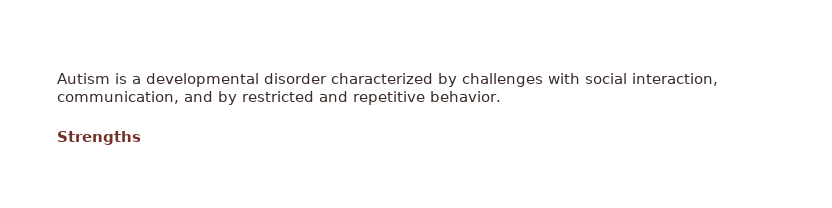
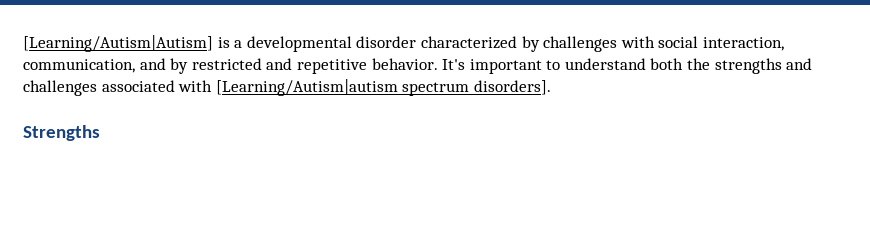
- Autism is a developmental disorder characterized by challenges with social interaction, communication, and by restricted and repetitive behavior.
+ [Learning/Autism|Autism] is a developmental disorder characterized by challenges with social interaction, communication, and by restricted and repetitive behavior. It's important to understand both the strengths and challenges associated with [Learning/Autism|autism spectrum disorders].

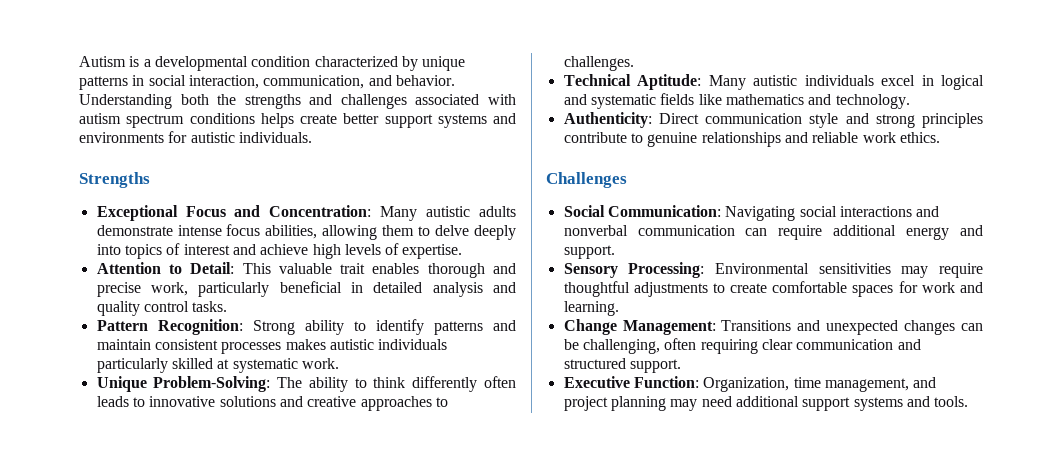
- [Learning/Autism|Autism] is a developmental disorder characterized by challenges with social interaction, communication, and by restricted and repetitive behavior. It's important to understand both the strengths and challenges associated with [Learning/Autism|autism spectrum disorders].
+ Autism is a developmental condition characterized by unique patterns in social interaction, communication, and behavior. Understanding both the strengths and challenges associated with autism spectrum conditions helps create better support systems and environments for autistic individuals.
  Strengths
+ Exceptional Focus and Concentration: Many autistic adults demonstrate intense focus abilities, allowing them to delve deeply into topics of interest and achieve high levels of expertise.
+ Attention to Detail: This valuable trait enables thorough and precise work, particularly beneficial in detailed analysis and quality control tasks.
+ Pattern Recognition: Strong ability to identify patterns and maintain consistent processes makes autistic individuals particularly skilled at systematic work.
+ Unique Problem-Solving: The ability to think differently often leads to innovative solutions and creative approaches to challenges.
+ Technical Aptitude: Many autistic individuals excel in logical and systematic fields like mathematics and technology.
+ Authenticity: Direct communication style and strong principles contribute to genuine relationships and reliable work ethics.
+ Challenges
+ Social Communication: Navigating social interactions and nonverbal communication can require additional energy and support.
+ Sensory Processing: Environmental sensitivities may require thoughtful adjustments to create comfortable spaces for work and learning.
+ Change Management: Transitions and unexpected changes can be challenging, often requiring clear communication and structured support.
+ Executive Function: Organization, time management, and project planning may need additional support systems and tools.

